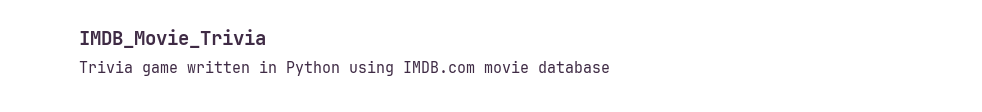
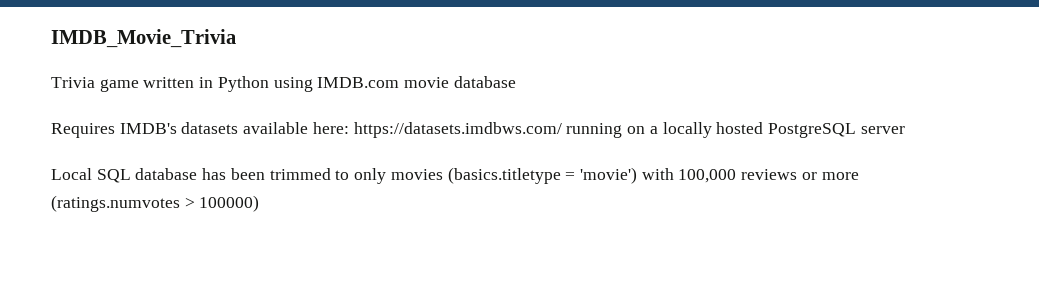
+ Requires IMDB's datasets available here: https://datasets.imdbws.com/ running on a locally hosted PostgreSQL server
+ Local SQL database has been trimmed to only movies (basics.titletype = 'movie') with 100,000 reviews or more (ratings.numvotes > 100000)

